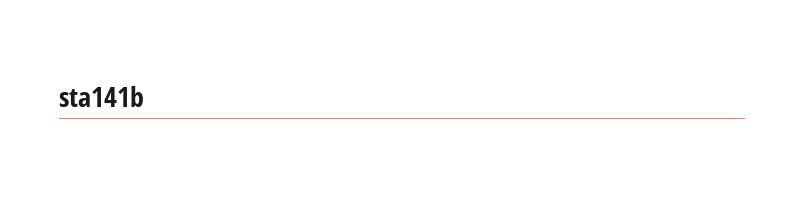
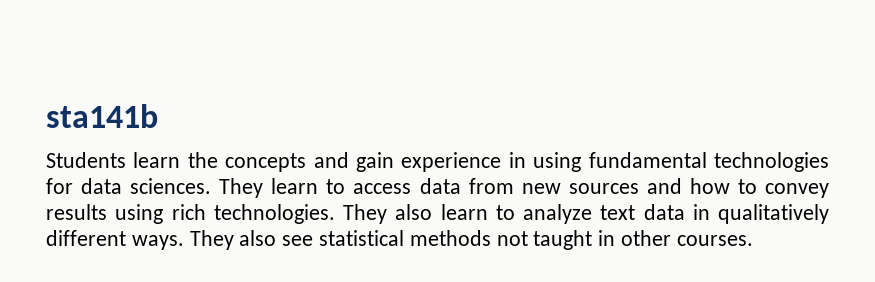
+ Students learn the concepts and gain experience in using fundamental technologies for data sciences. They learn to access data from new sources and how to convey results using rich technologies. They also learn to analyze text data in qualitatively different ways. They also see statistical methods not taught in other courses.

